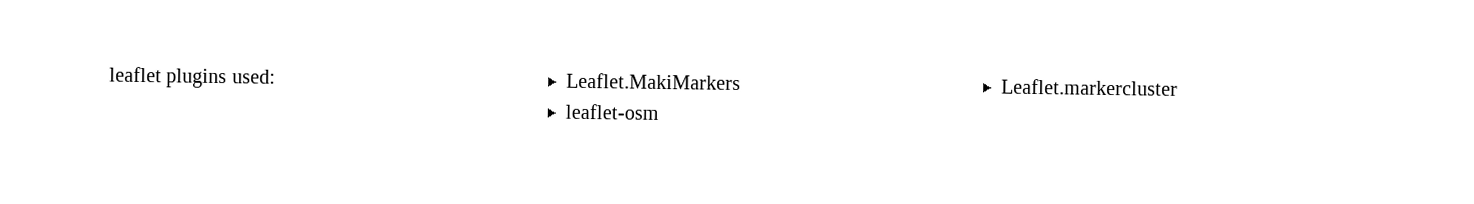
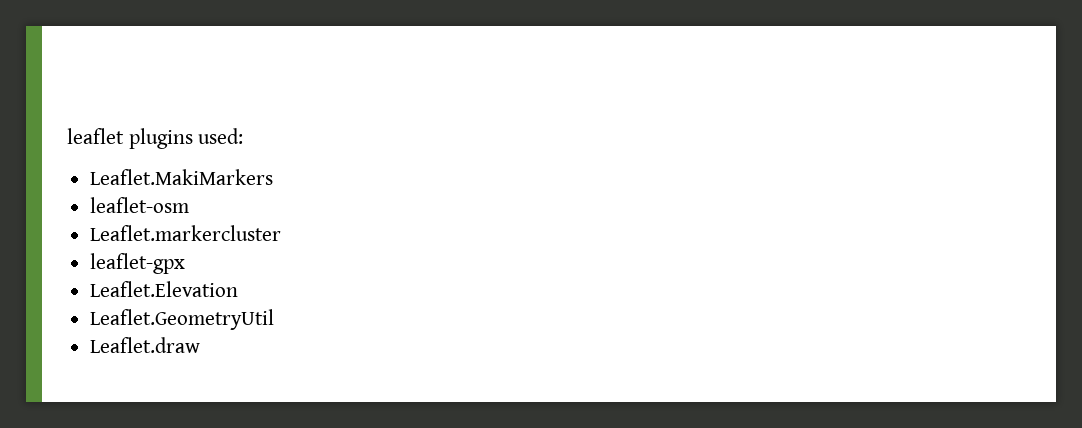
+ leaflet-gpx
+ Leaflet.Elevation
+ Leaflet.GeometryUtil
+ Leaflet.draw

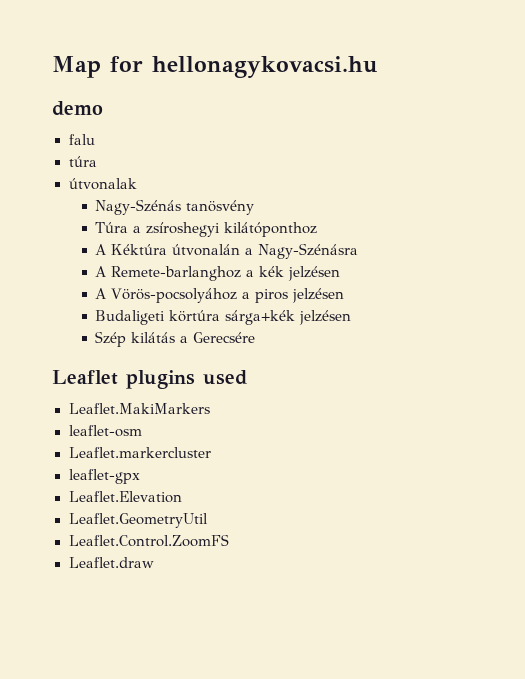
- leaflet plugins used:
+ Map for hellonagykovacsi.hu
+ demo
+ falu
+ túra
+ útvonalak
+ Nagy-Szénás tanösvény
+ Túra a zsíroshegyi kilátóponthoz
+ A Kéktúra útvonalán a Nagy-Szénásra
+ A Remete-barlanghoz a kék jelzésen
+ A Vörös-pocsolyához a piros jelzésen
+ Budaligeti körtúra sárga+kék jelzésen
+ Szép kilátás a Gerecsére
+ Leaflet plugins used
+ Leaflet.Control.ZoomFS

